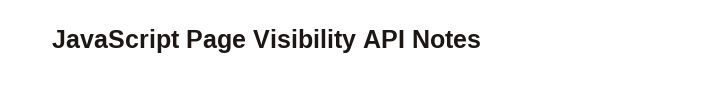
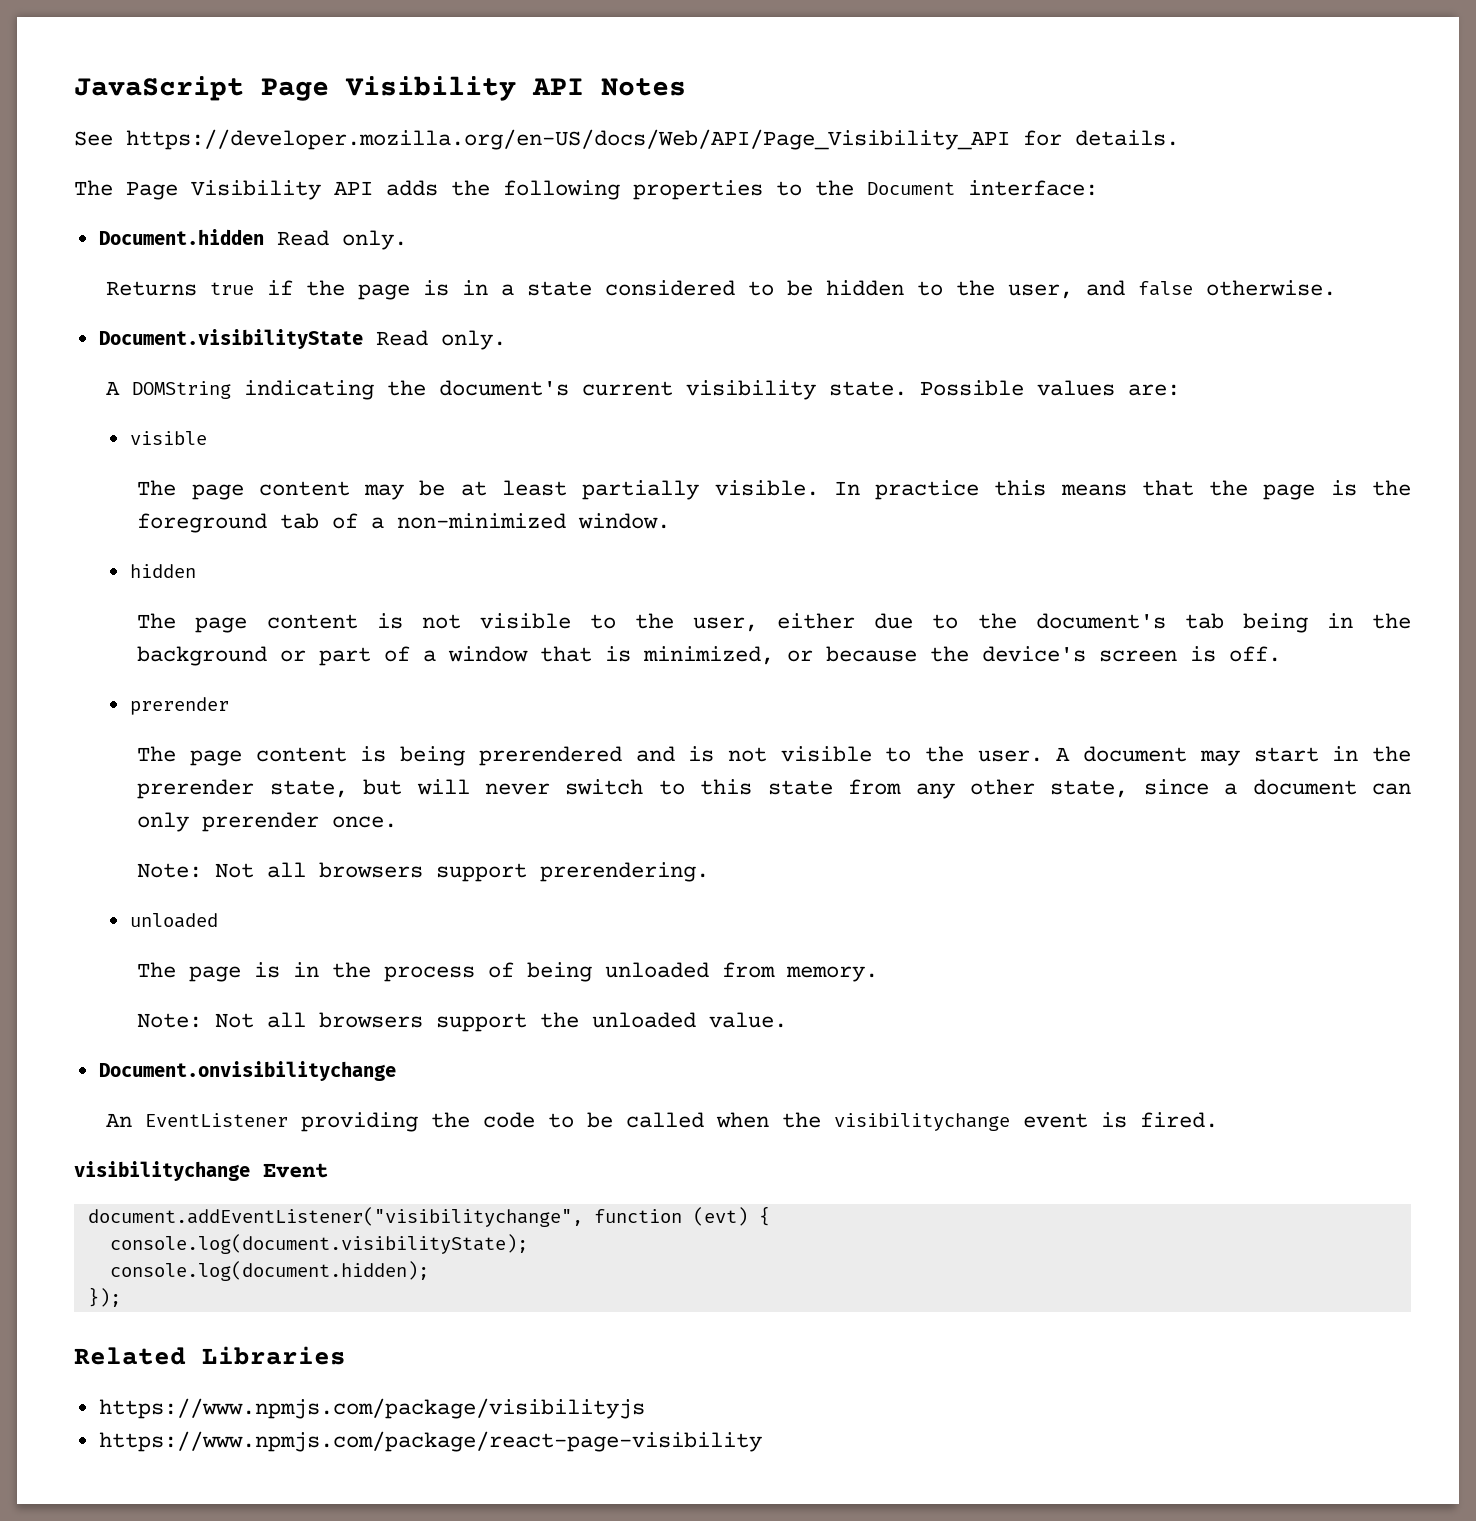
+ See https://developer.mozilla.org/en-US/docs/Web/API/Page_Visibility_API for details.
+ The Page Visibility API adds the following properties to the Document interface:
+ Document.hidden Read only.
+ Returns true if the page is in a state considered to be hidden to the user, and false otherwise.
+ Document.visibilityState Read only.
+ A DOMString indicating the document's current visibility state. Possible values are:
+ visible
+ The page content may be at least partially visible. In practice this means that the page is the foreground tab of a non-minimized window.
+ hidden
+ The page content is not visible to the user, either due to the document's tab being in the background or part of a window that is minimized, or because the device's screen is off.
+ prerender
+ The page content is being prerendered and is not visible to the user. A document may start in the prerender state, but will never switch to this state from any other state, since a document can only prerender once.
+ Note: Not all browsers support prerendering.
+ unloaded
+ The page is in the process of being unloaded from memory.
+ Note: Not all browsers support the unloaded value.
+ Document.onvisibilitychange
+ An EventListener providing the code to be called when the visibilitychange event is fired.
+ visibilitychange Event
+ document.addEventListener("visibilitychange", function (evt) {
+ console.log(document.visibilityState);
+ console.log(document.hidden);
+ });
+ Related Libraries
+ https://www.npmjs.com/package/visibilityjs
+ https://www.npmjs.com/package/react-page-visibility

